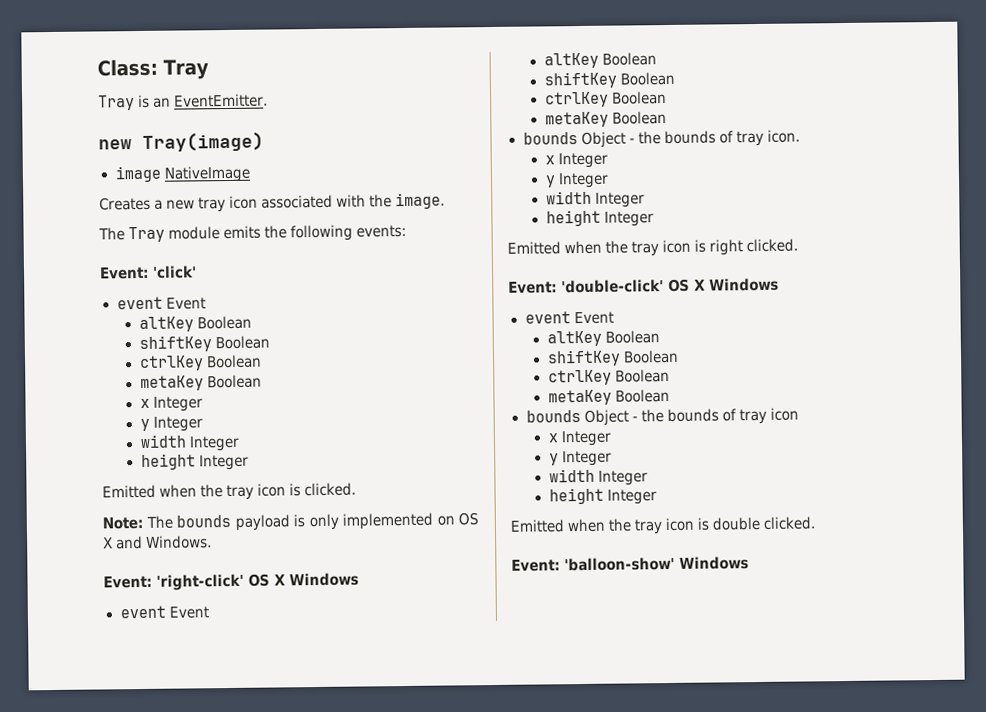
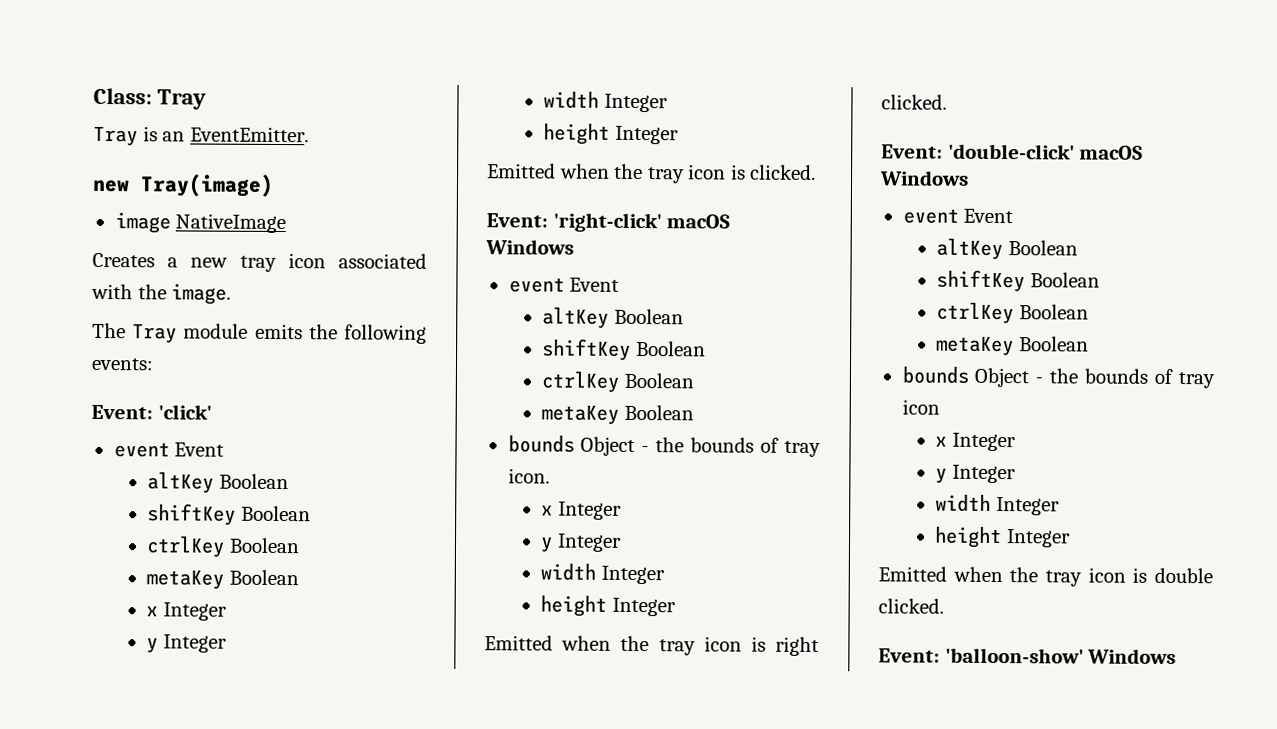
- Note: The bounds payload is only implemented on OS X and Windows.
- Event: 'right-click' OS X Windows
+ Event: 'right-click' macOS Windows
- Event: 'double-click' OS X Windows
+ Event: 'double-click' macOS Windows

